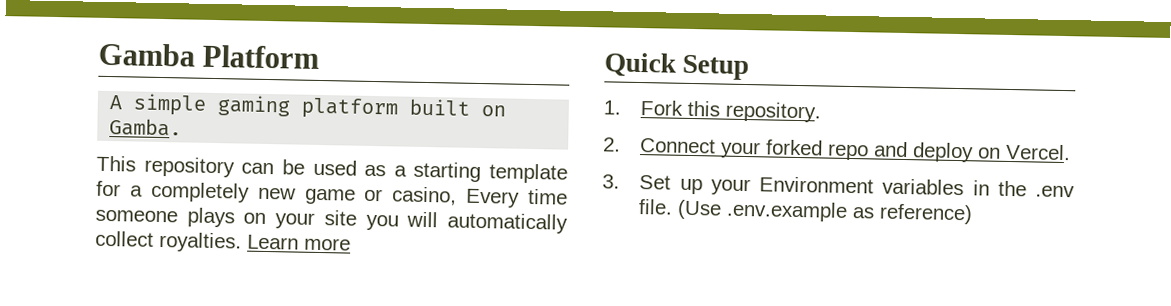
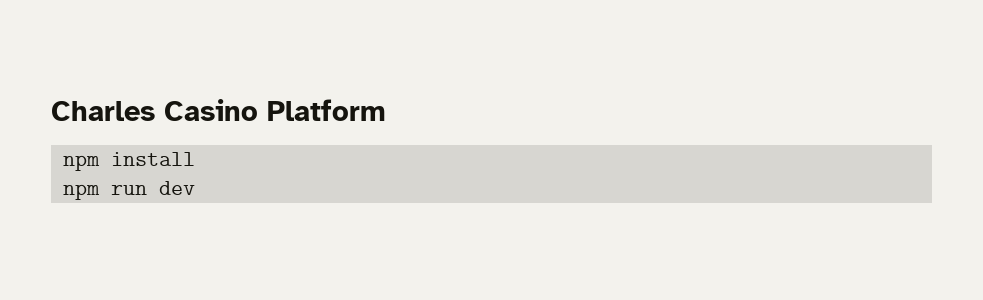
- Gamba Platform
+ Charles Casino Platform
- A simple gaming platform built on Gamba.
- This repository can be used as a starting template for a completely new game or casino, Every time someone plays on your site you will automatically collect royalties. Learn more
- Quick Setup
- 1. Fork this repository.
- 2. Connect your forked repo and deploy on Vercel.
- 3. Set up your Environment variables in the .env file. (Use .env.example as reference)
+ npm install
+ npm run dev

